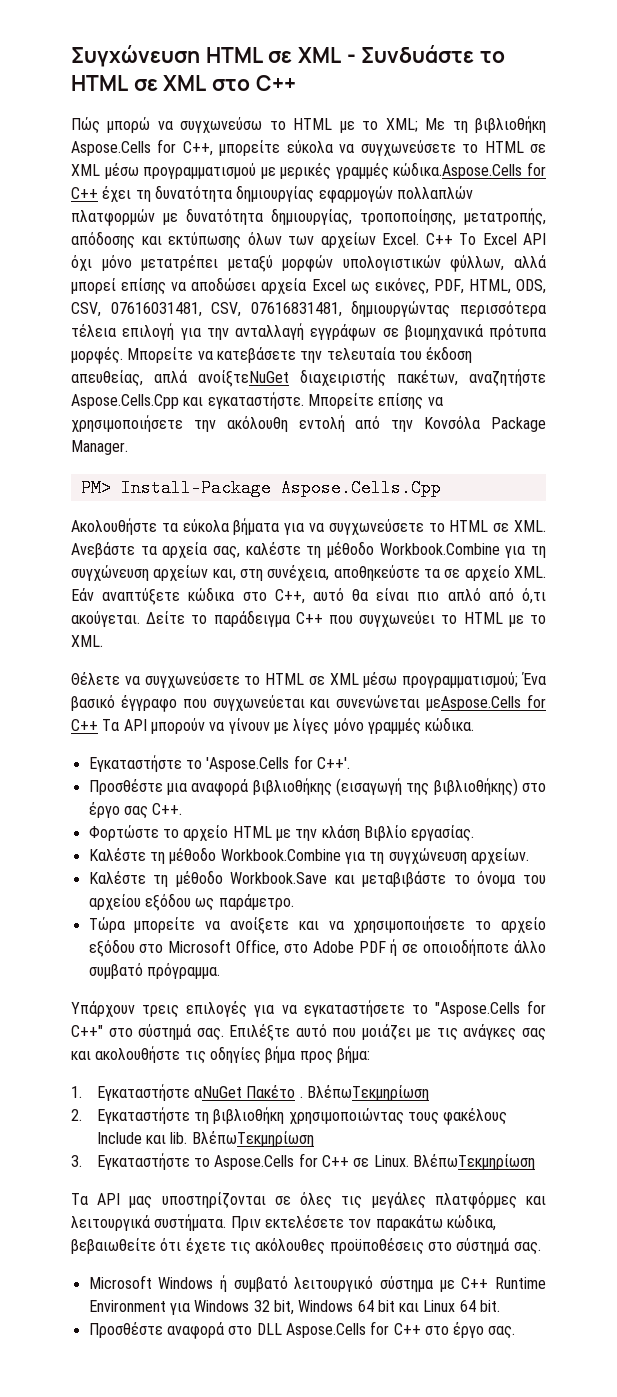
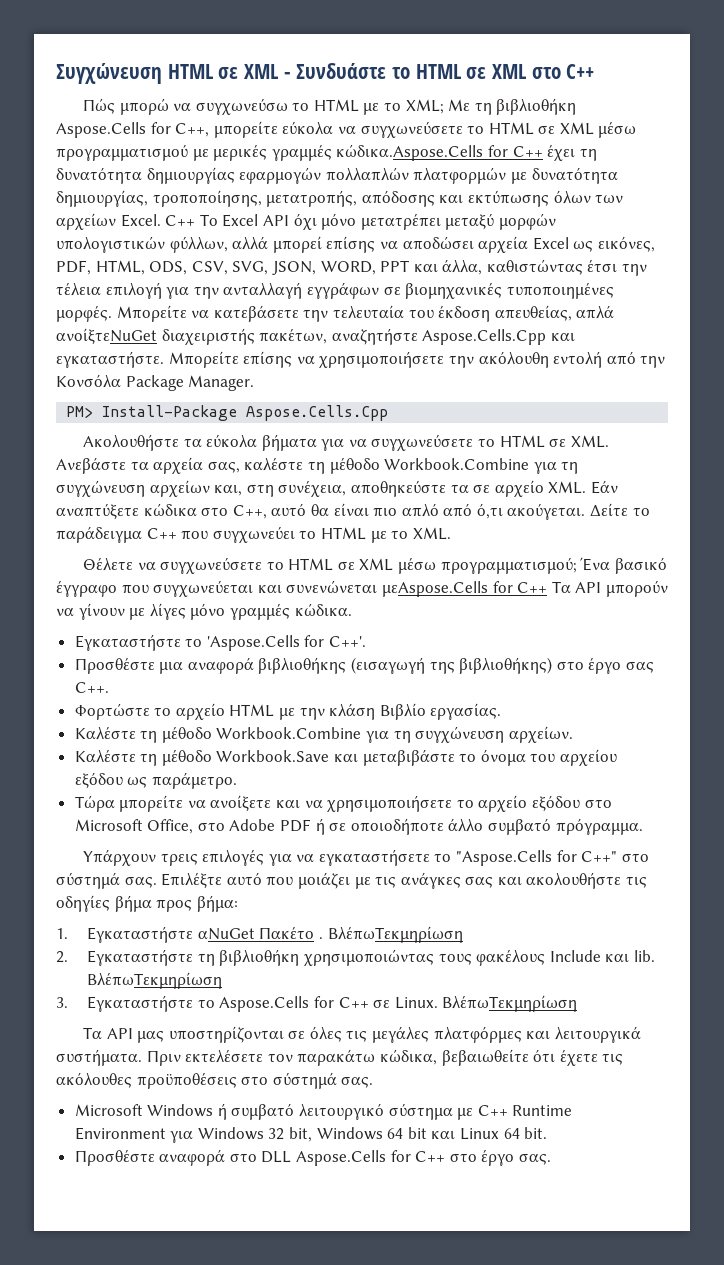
- C++ Το Excel API όχι μόνο μετατρέπει μεταξύ μορφών υπολογιστικών φύλλων, αλλά μπορεί επίσης να αποδώσει αρχεία Excel ως εικόνες, PDF, HTML, ODS, CSV, 07616031481, CSV, 07616831481, δημιουργώντας περισσότερα τέλεια επιλογή για την ανταλλαγή εγγράφων σε βιομηχανικά πρότυπα μορφές.
+ C++ Το Excel API όχι μόνο μετατρέπει μεταξύ μορφών υπολογιστικών φύλλων, αλλά μπορεί επίσης να αποδώσει αρχεία Excel ως εικόνες, PDF, HTML, ODS, CSV, SVG, JSON, WORD, PPT και άλλα, καθιστώντας έτσι την τέλεια επιλογή για την ανταλλαγή εγγράφων σε βιομηχανικές τυποποιημένες μορφές.

